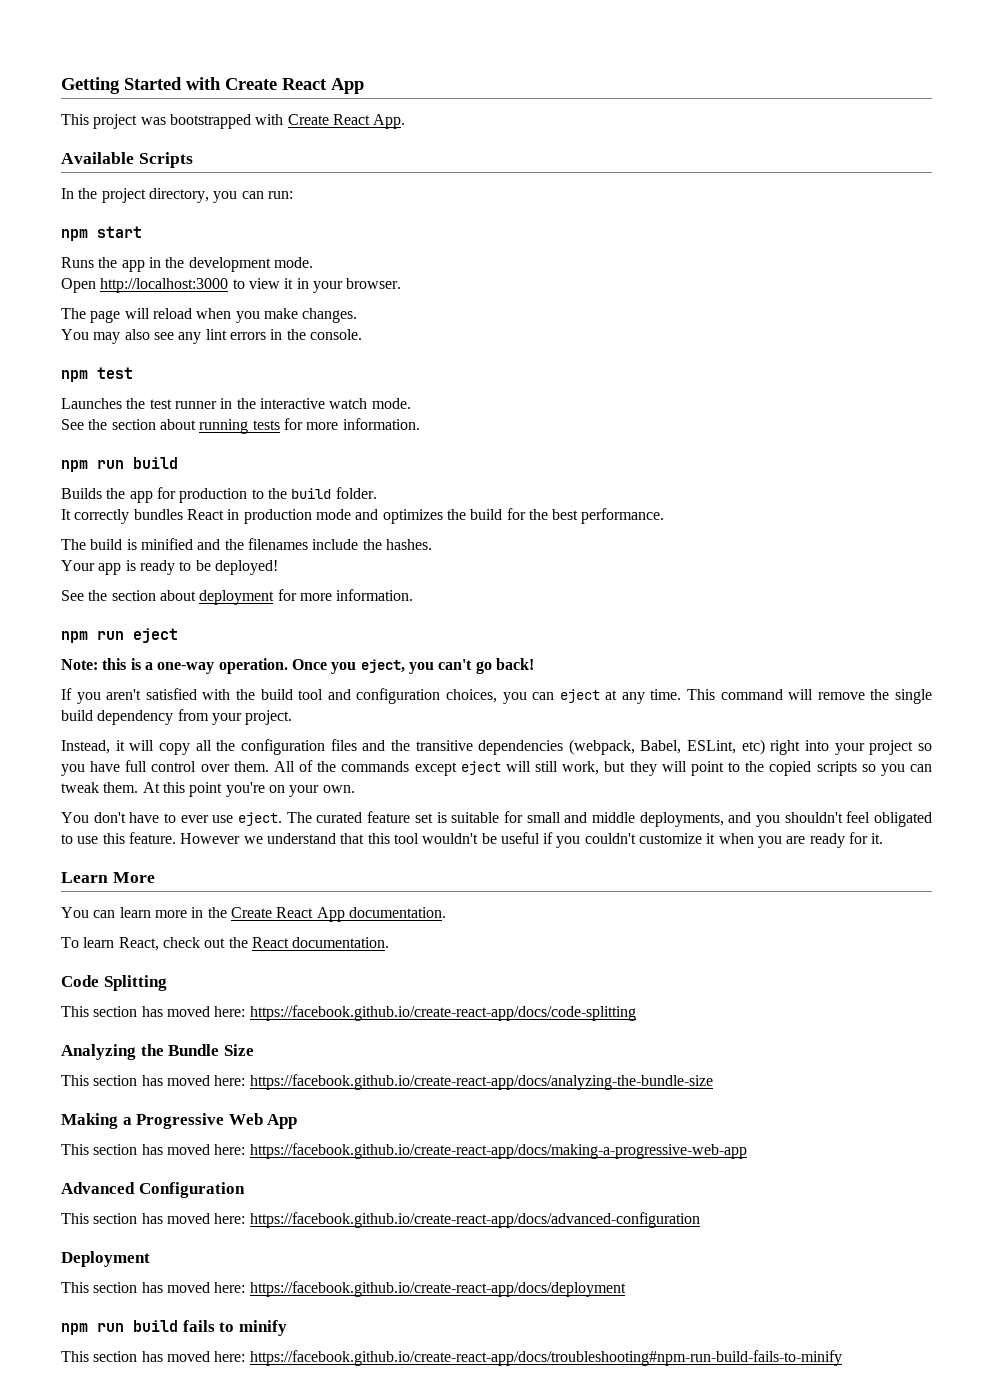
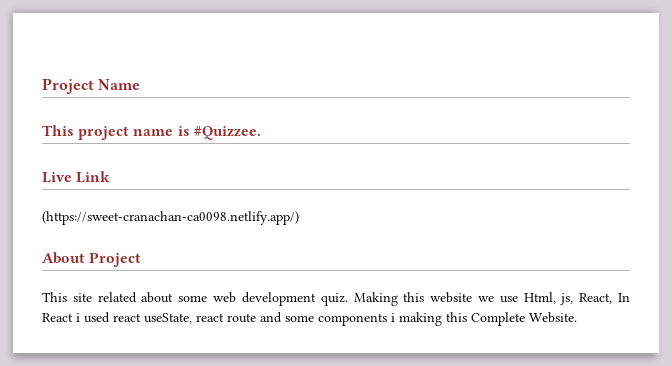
- Getting Started with Create React App
- This project was bootstrapped with Create React App.
- Available Scripts
- In the project directory, you can run:
- npm start
- Runs the app in the development mode.
- Open http://localhost:3000 to view it in your browser.
- The page will reload when you make changes.
- You may also see any lint errors in the console.
- npm test
- Launches the test runner in the interactive watch mode.
- See the section about running tests for more information.
- npm run build
- Builds the app for production to the build folder.
- It correctly bundles React in production mode and optimizes the build for the best performance.
- The build is minified and the filenames include the hashes.
- Your app is ready to be deployed!
- See the section about deployment for more information.
- npm run eject
- Note: this is a one-way operation. Once you eject, you can't go back!
- If you aren't satisfied with the build tool and configuration choices, you can eject at any time. This command will remove the single build dependency from your project.
- Instead, it will copy all the configuration files and the transitive dependencies (webpack, Babel, ESLint, etc) right into your project so you have full control over them. All of the commands except eject will still work, but they will point to the copied scripts so you can tweak them. At this point you're on your own.
- You don't have to ever use eject. The curated feature set is suitable for small and middle deployments, and you shouldn't feel obligated to use this feature. However we understand that this tool wouldn't be useful if you couldn't customize it when you are ready for it.
- Learn More
- You can learn more in the Create React App documentation.
- To learn React, check out the React documentation.
- Code Splitting
- This section has moved here: https://facebook.github.io/create-react-app/docs/code-splitting
- Analyzing the Bundle Size
- This section has moved here: https://facebook.github.io/create-react-app/docs/analyzing-the-bundle-size
- Making a Progressive Web App
- This section has moved here: https://facebook.github.io/create-react-app/docs/making-a-progressive-web-app
- Advanced Configuration
- This section has moved here: https://facebook.github.io/create-react-app/docs/advanced-configuration
- Deployment
- This section has moved here: https://facebook.github.io/create-react-app/docs/deployment
- npm run build fails to minify
- This section has moved here: https://facebook.github.io/create-react-app/docs/troubleshooting#npm-run-build-fails-to-minify
+ Project Name
+ This project name is #Quizzee.
+ Live Link
+ (https://sweet-cranachan-ca0098.netlify.app/)
+ About Project
+ This site related about some web development quiz. Making this website we use Html, js, React, In React i used react useState, react route and some components i making this Complete Website.

